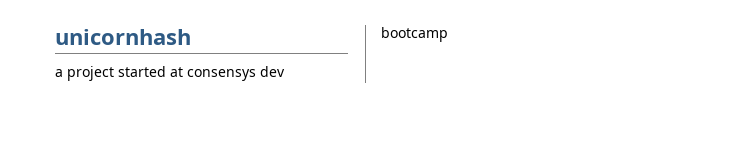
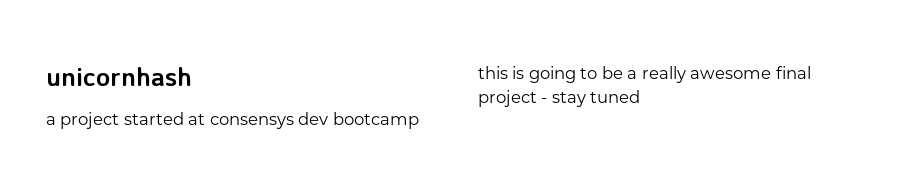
- a project started at consensys dev bootcamp
+ a project started at consensys dev bootcamp this is going to be a really awesome final project - stay tuned

